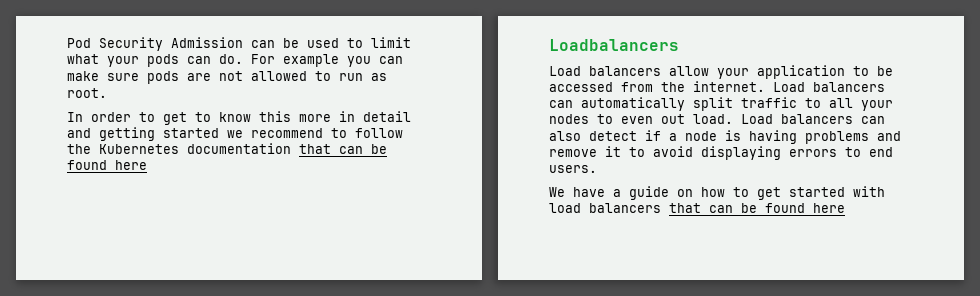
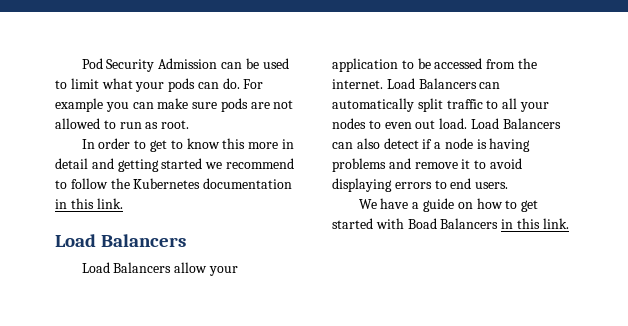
- In order to get to know this more in detail and getting started we recommend to follow the Kubernetes documentation that can be found here
- Loadbalancers
- Load balancers allow your application to be accessed from the internet.
+ In order to get to know this more in detail and getting started we recommend to follow the Kubernetes documentation in this link.
+ Load Balancers
+ Load Balancers allow your application to be accessed from the internet.
- Load balancers can automatically split traffic to all your nodes to even out load.
+ Load Balancers can automatically split traffic to all your nodes to even out load.
- Load balancers can also detect if a node is having problems and remove it to avoid displaying errors to end users.
+ Load Balancers can also detect if a node is having problems and remove it to avoid displaying errors to end users.
- We have a guide on how to get started with load balancers that can be found here
+ We have a guide on how to get started with Boad Balancers in this link.

